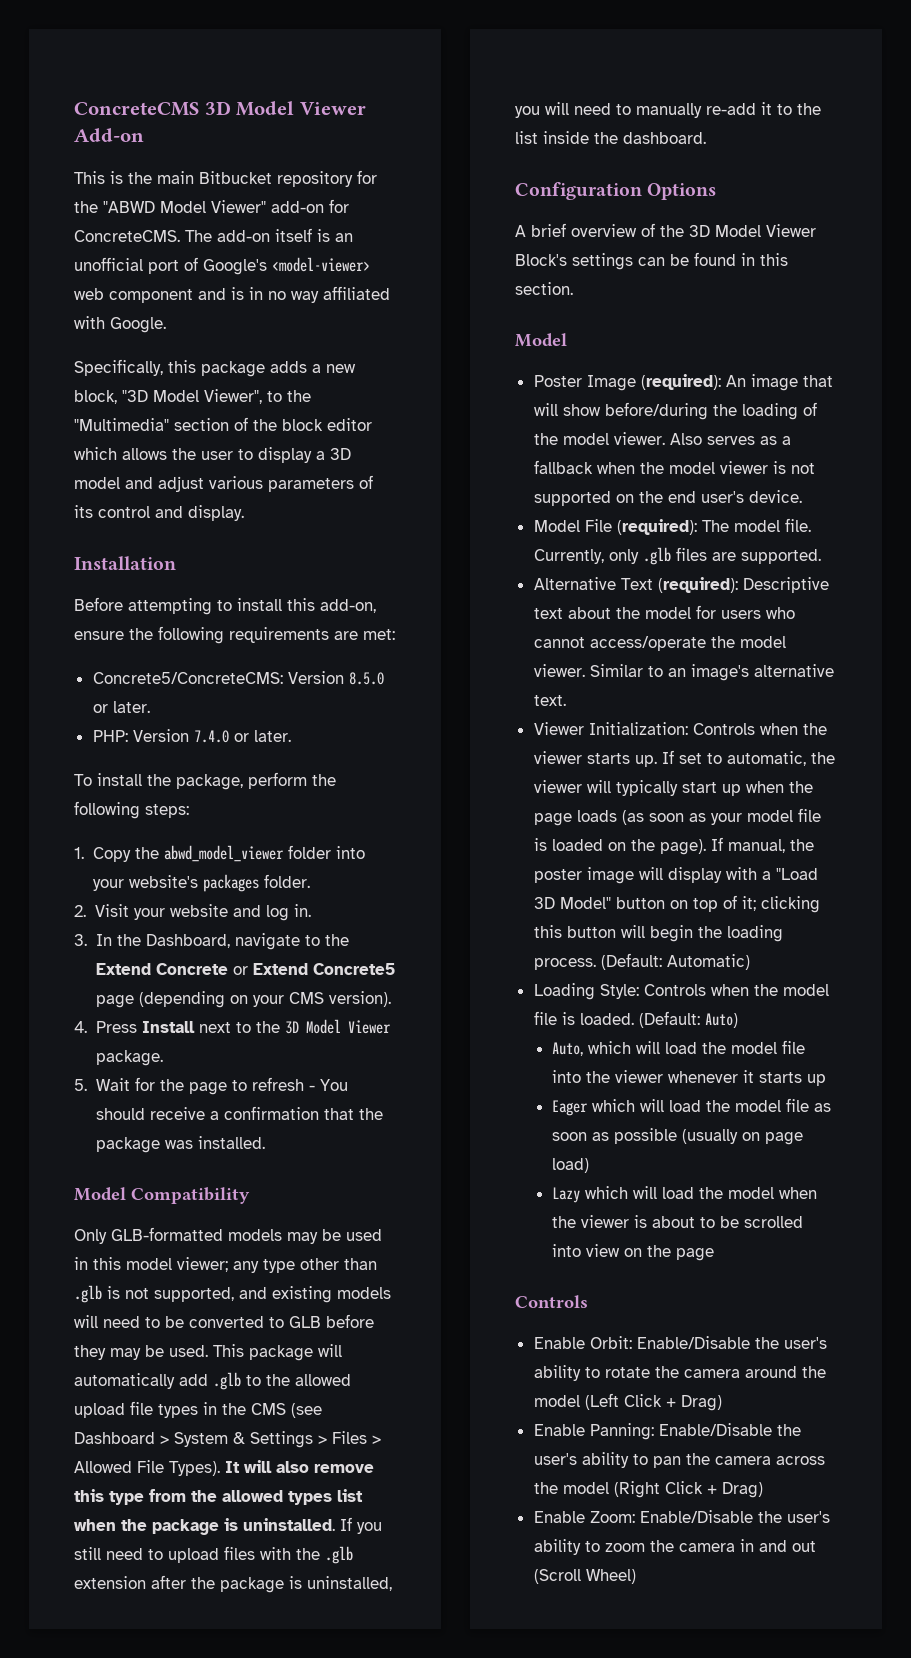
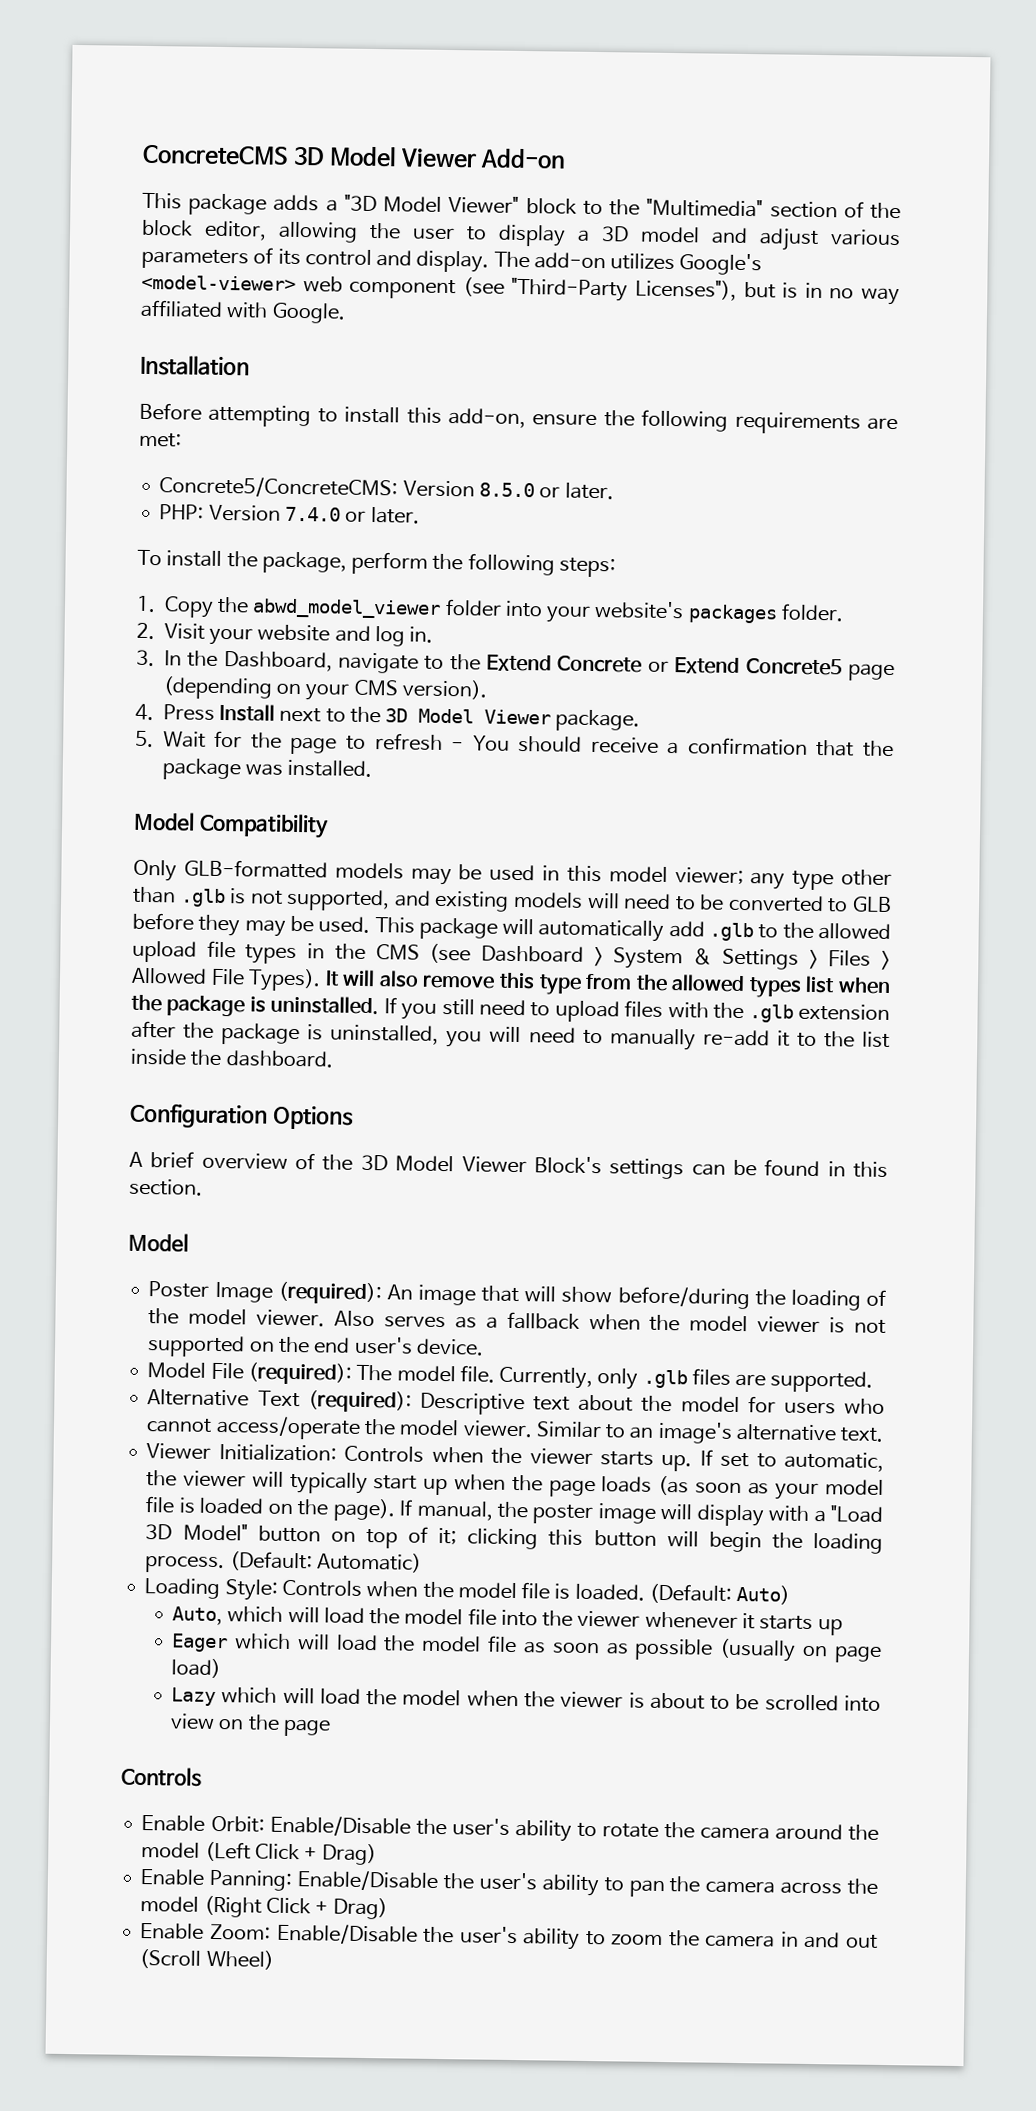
- This is the main Bitbucket repository for the "ABWD Model Viewer" add-on for ConcreteCMS. The add-on itself is an unofficial port of Google's <model-viewer> web component and is in no way affiliated with Google.
- Specifically, this package adds a new block, "3D Model Viewer", to the "Multimedia" section of the block editor which allows the user to display a 3D model and adjust various parameters of its control and display.
+ This package adds a "3D Model Viewer" block to the "Multimedia" section of the block editor, allowing the user to display a 3D model and adjust various parameters of its control and display. The add-on utilizes Google's <model-viewer> web component (see "Third-Party Licenses"), but is in no way affiliated with Google.

